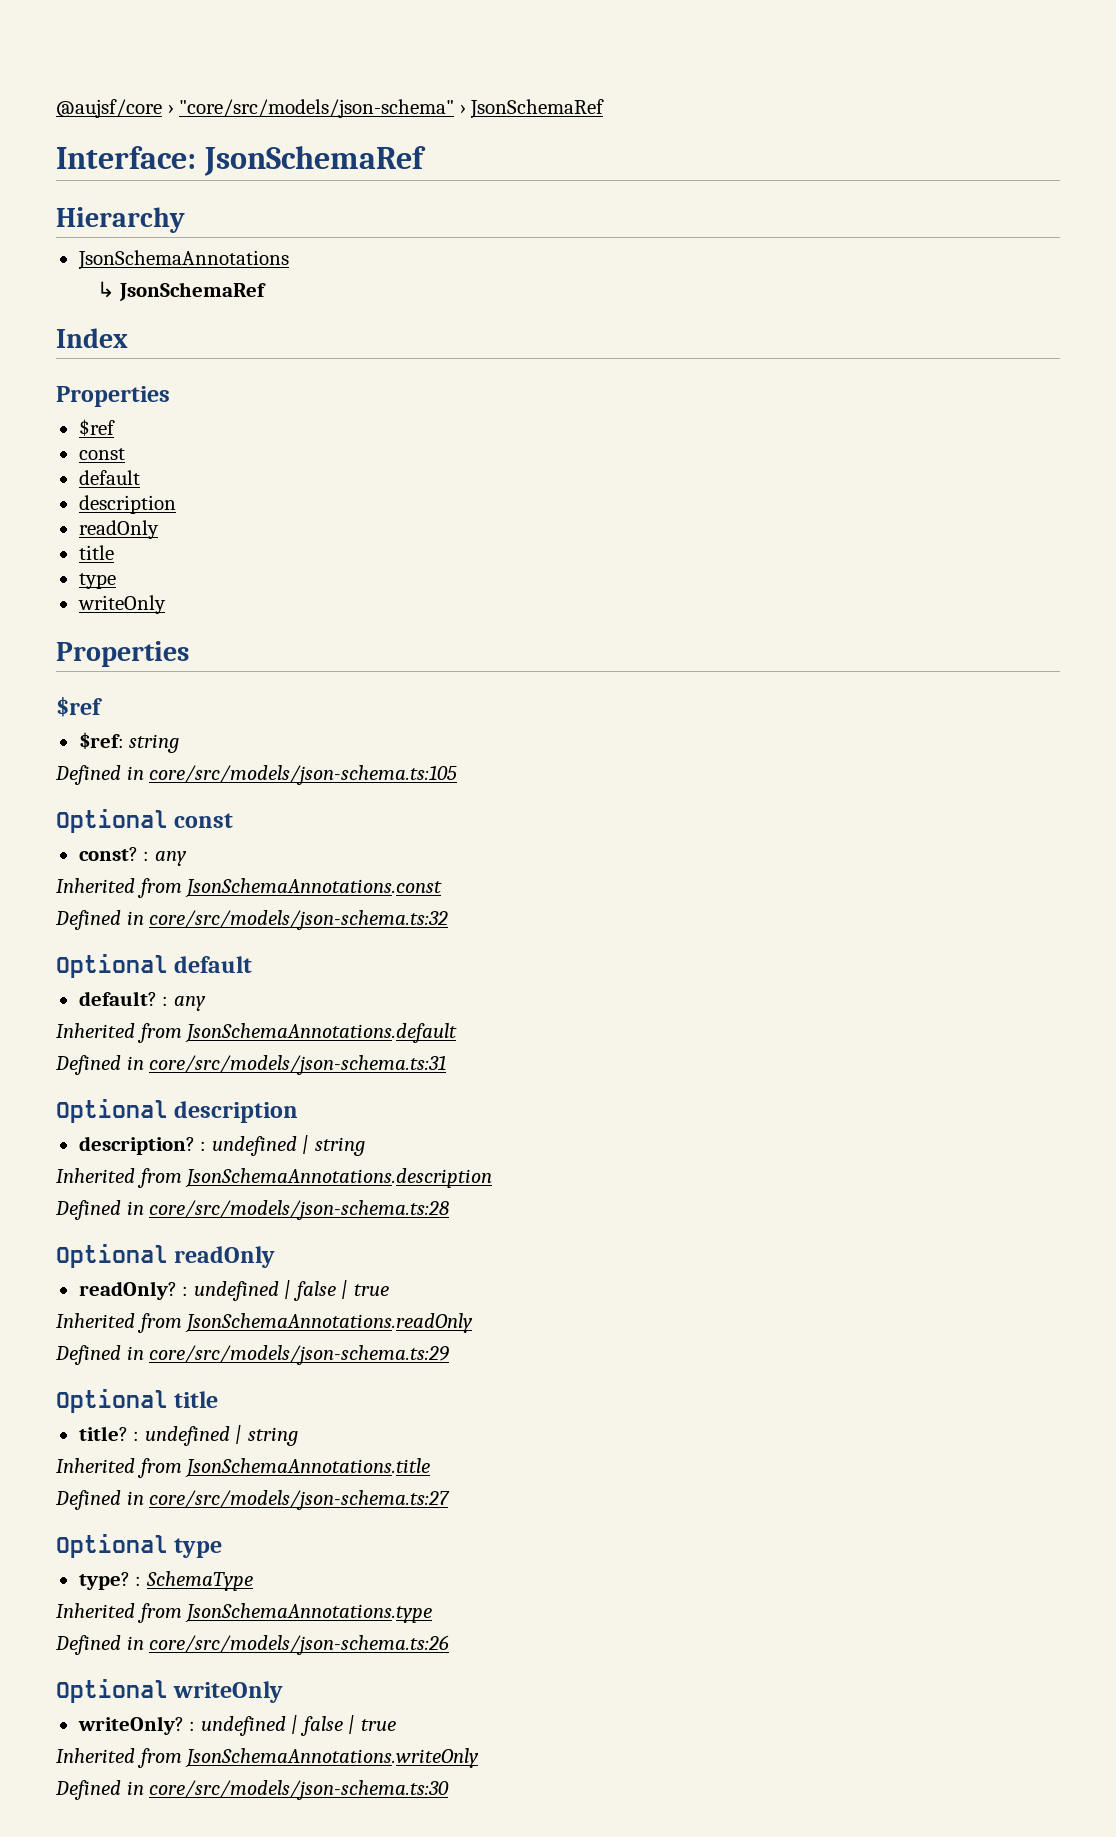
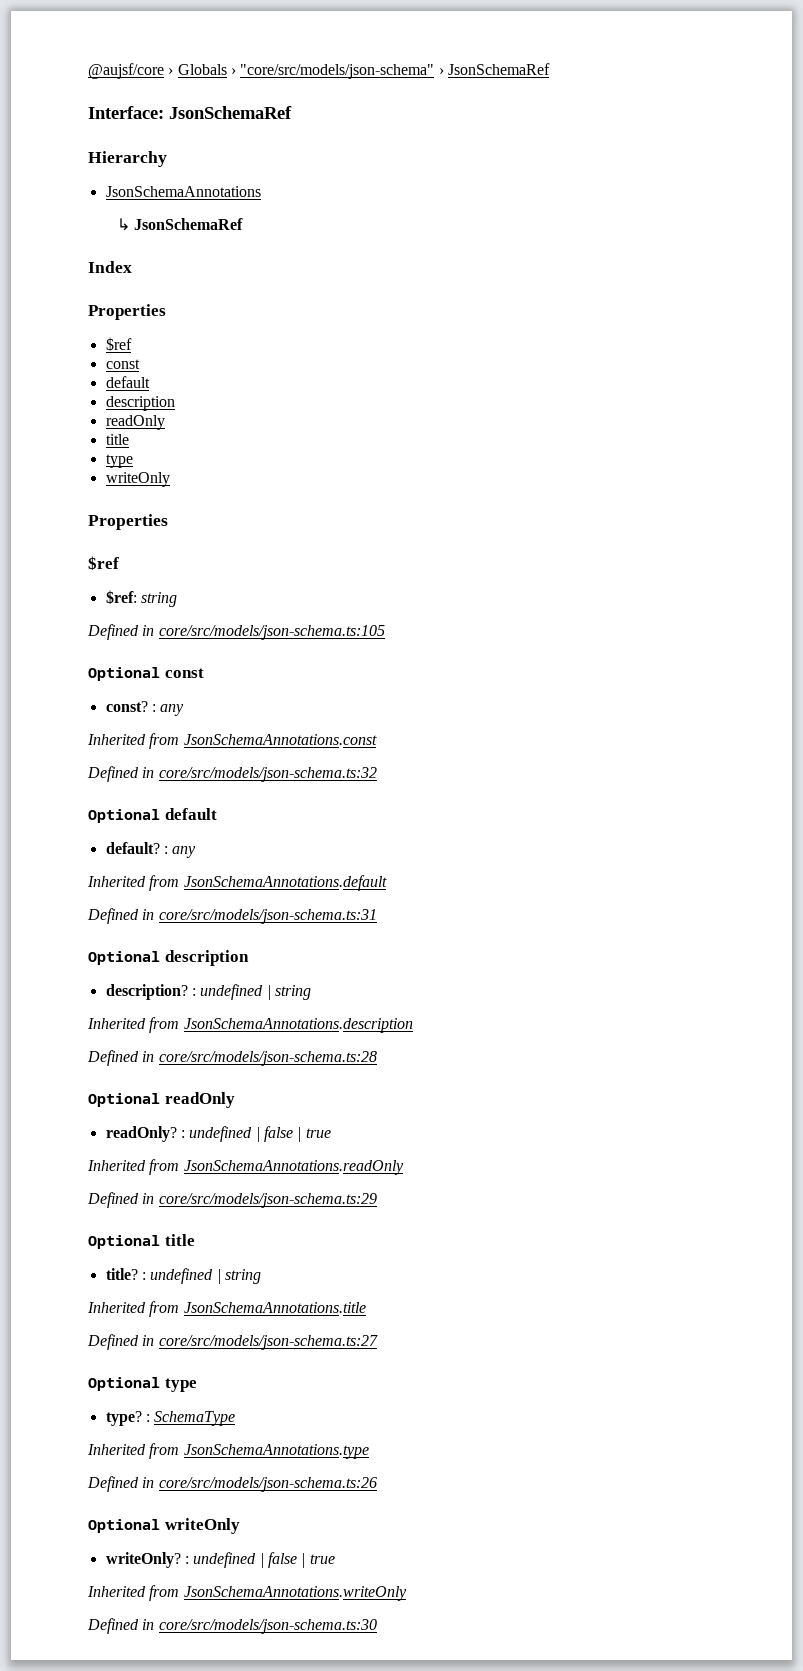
- @aujsf/core › "core/src/models/json-schema" › JsonSchemaRef
+ @aujsf/core › Globals › "core/src/models/json-schema" › JsonSchemaRef

